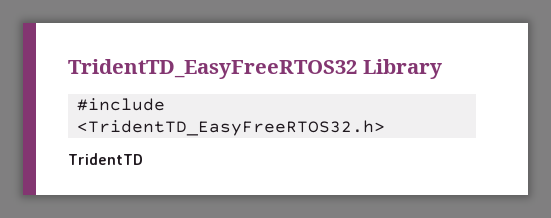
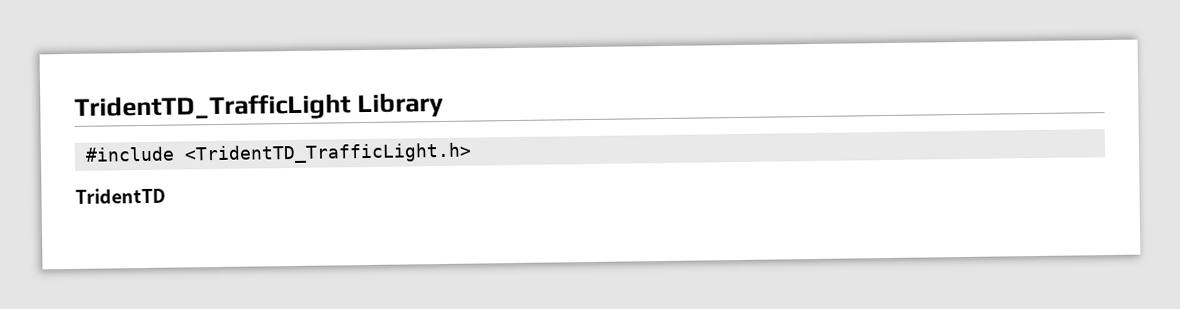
- TridentTD_EasyFreeRTOS32 Library
+ TridentTD_TrafficLight Library
- #include <TridentTD_EasyFreeRTOS32.h>
+ #include <TridentTD_TrafficLight.h>

